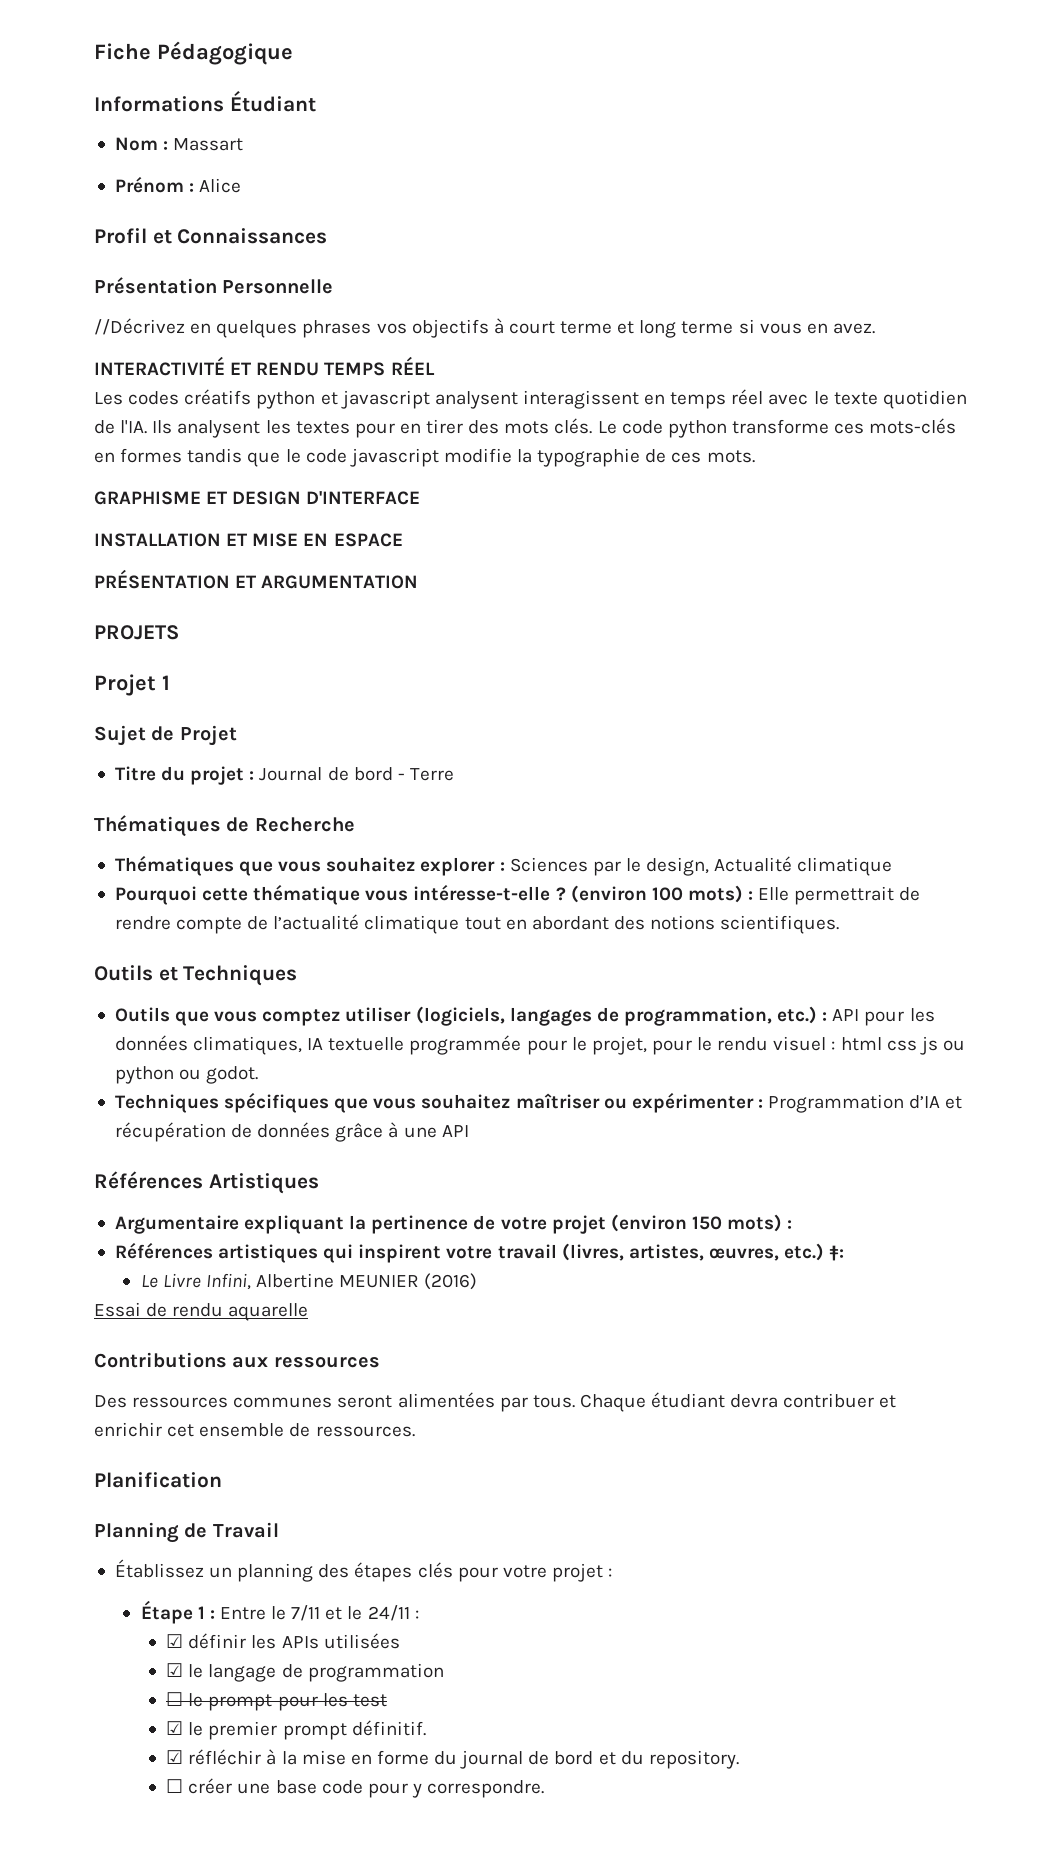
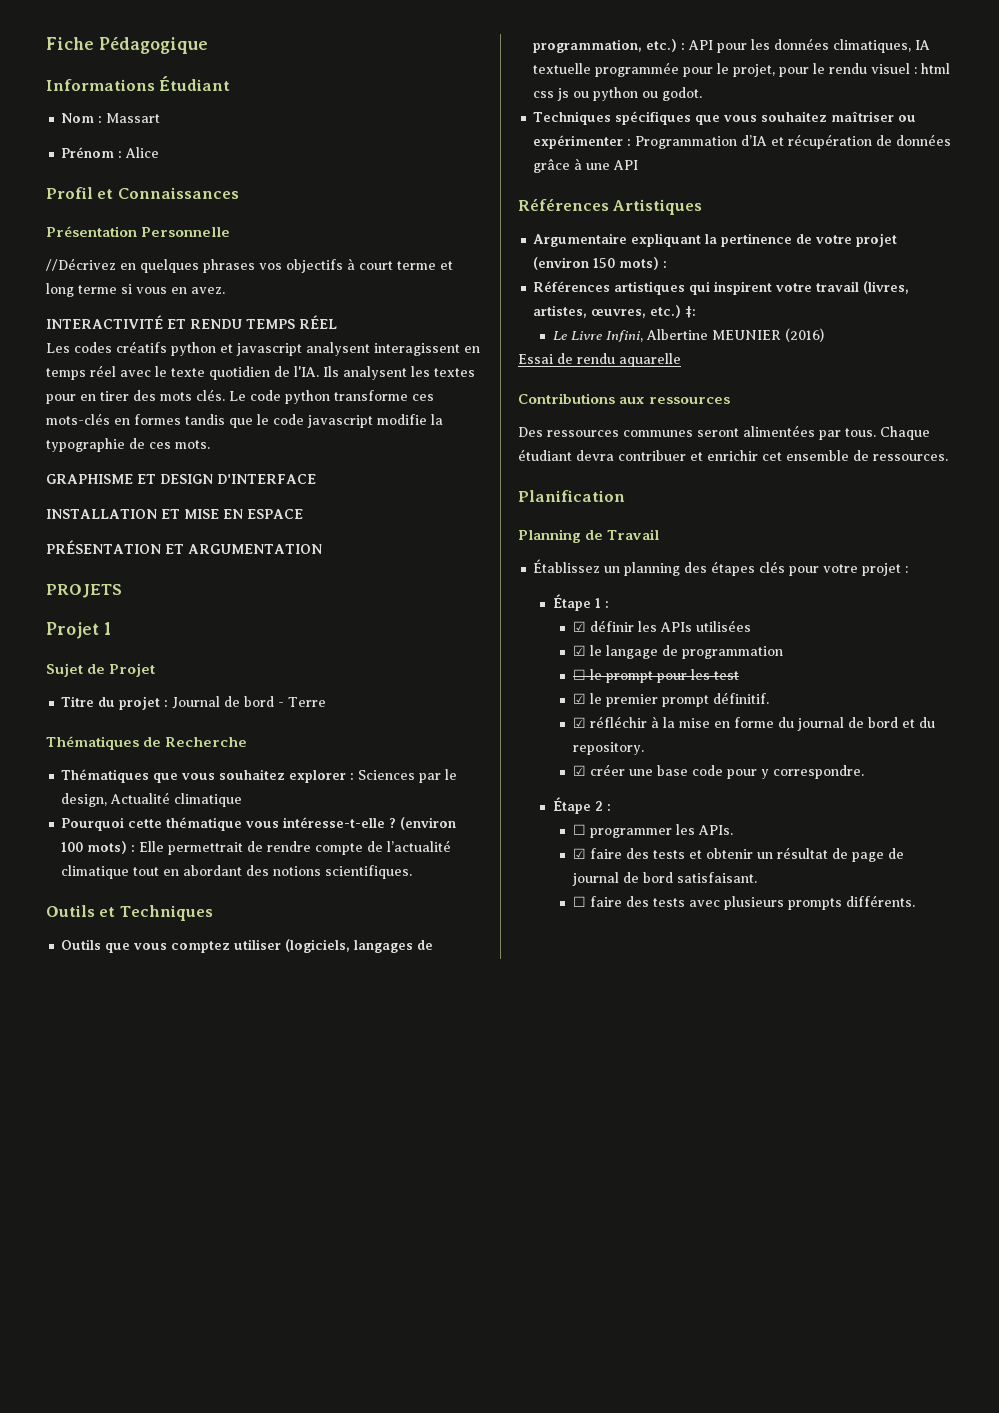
- Étape 1 : Entre le 7/11 et le 24/11 :
+ Étape 1 :
- ☐ créer une base code pour y correspondre.
+ ☑ créer une base code pour y correspondre.
+ Étape 2 :
+ ☐ programmer les APIs.
+ ☑ faire des tests et obtenir un résultat de page de journal de bord satisfaisant.
+ ☐ faire des tests avec plusieurs prompts différents.

